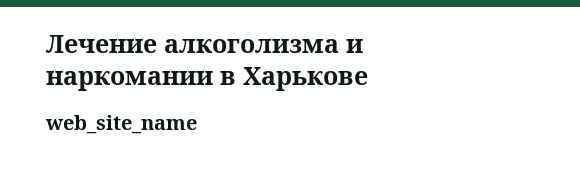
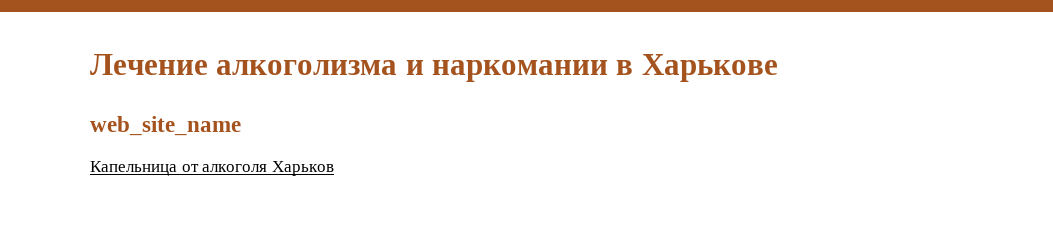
+ Капельница от алкоголя Харьков

